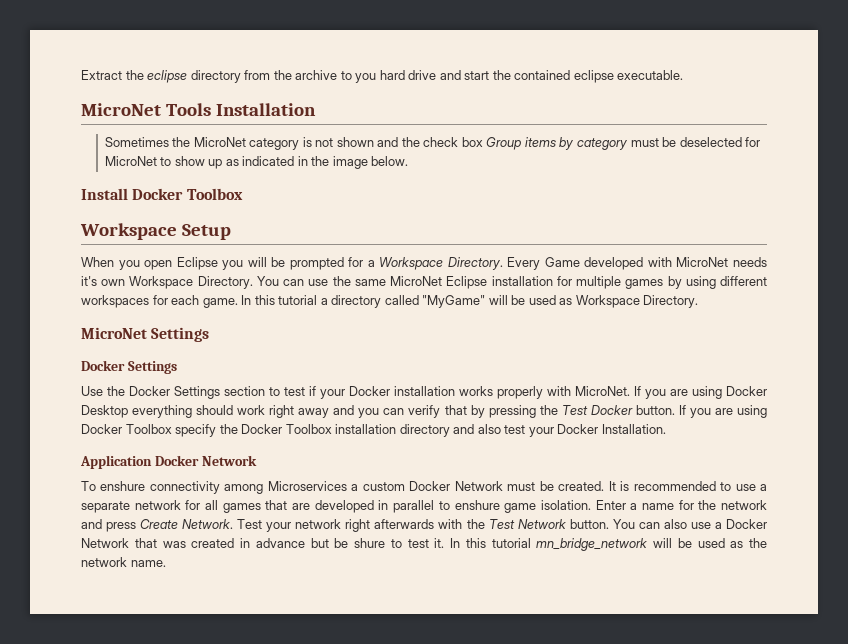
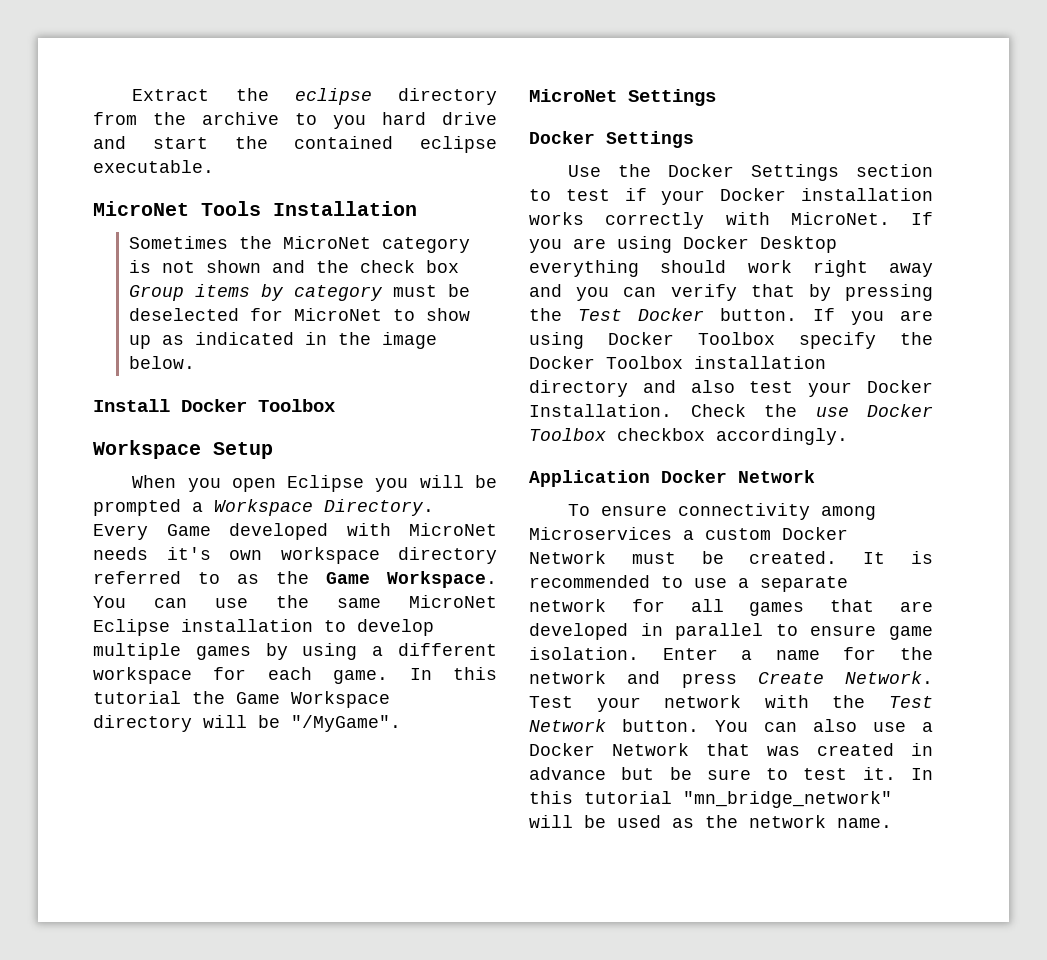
- When you open Eclipse you will be prompted for a Workspace Directory.
+ When you open Eclipse you will be prompted a Workspace Directory.
- Every Game developed with MicroNet needs it's own Workspace Directory.
+ Every Game developed with MicroNet needs it's own workspace directory referred to as the Game Workspace.
- You can use the same MicroNet Eclipse installation for multiple games by using different workspaces for each game.
+ You can use the same MicroNet Eclipse installation to develop multiple games by using a different workspace for each game.
- In this tutorial a directory called "MyGame" will be used as Workspace Directory.
+ In this tutorial the Game Workspace directory will be "/MyGame".
- Use the Docker Settings section to test if your Docker installation works properly with MicroNet.
+ Use the Docker Settings section to test if your Docker installation works correctly with MicroNet.
+ Check the use Docker Toolbox checkbox accordingly.
- To enshure connectivity among Microservices a custom Docker Network must be created.
+ To ensure connectivity among Microservices a custom Docker Network must be created.
- It is recommended to use a separate network for all games that are developed in parallel to enshure game isolation.
+ It is recommended to use a separate network for all games that are developed in parallel to ensure game isolation.
- Test your network right afterwards with the Test Network button.
+ Test your network with the Test Network button.
- You can also use a Docker Network that was created in advance but be shure to test it.
+ You can also use a Docker Network that was created in advance but be sure to test it.
- In this tutorial mn_bridge_network will be used as the network name.
+ In this tutorial "mn_bridge_network" will be used as the network name.

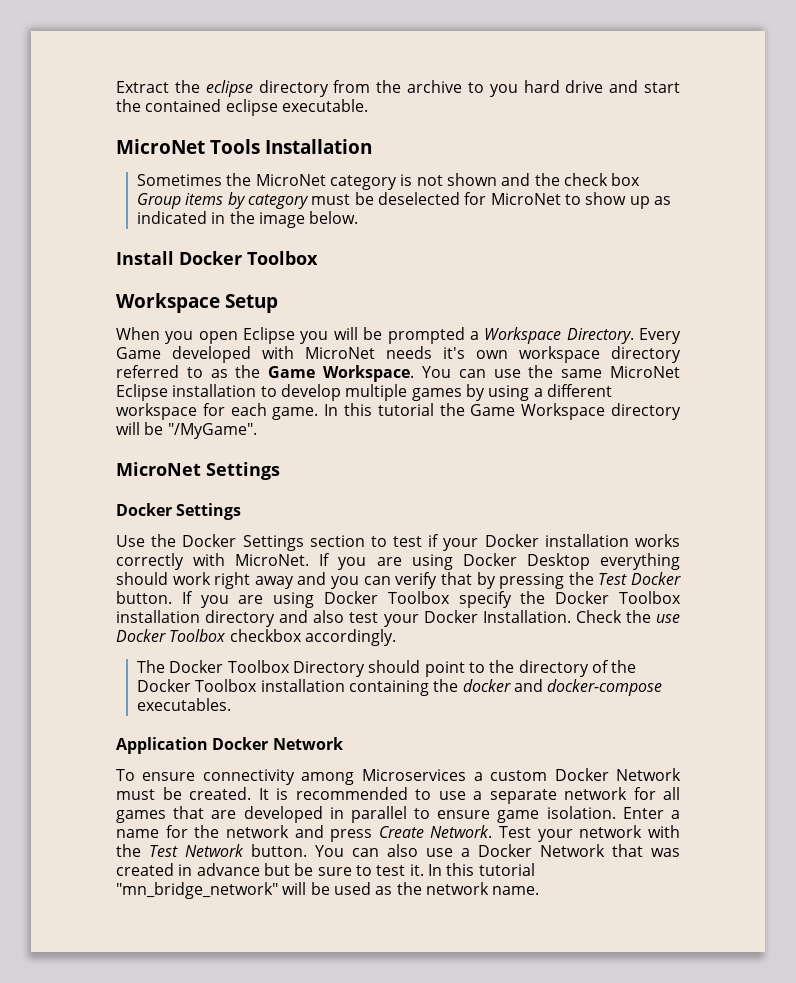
+ The Docker Toolbox Directory should point to the directory of the Docker Toolbox installation containing the docker and docker-compose executables.

